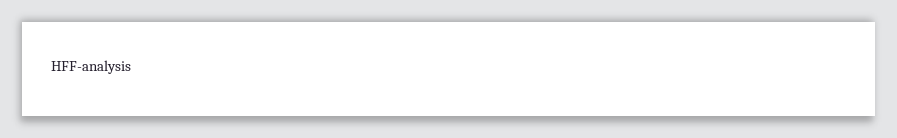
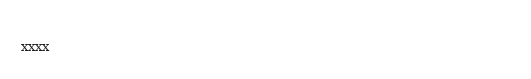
- HFF-analysis
+ xxxx

